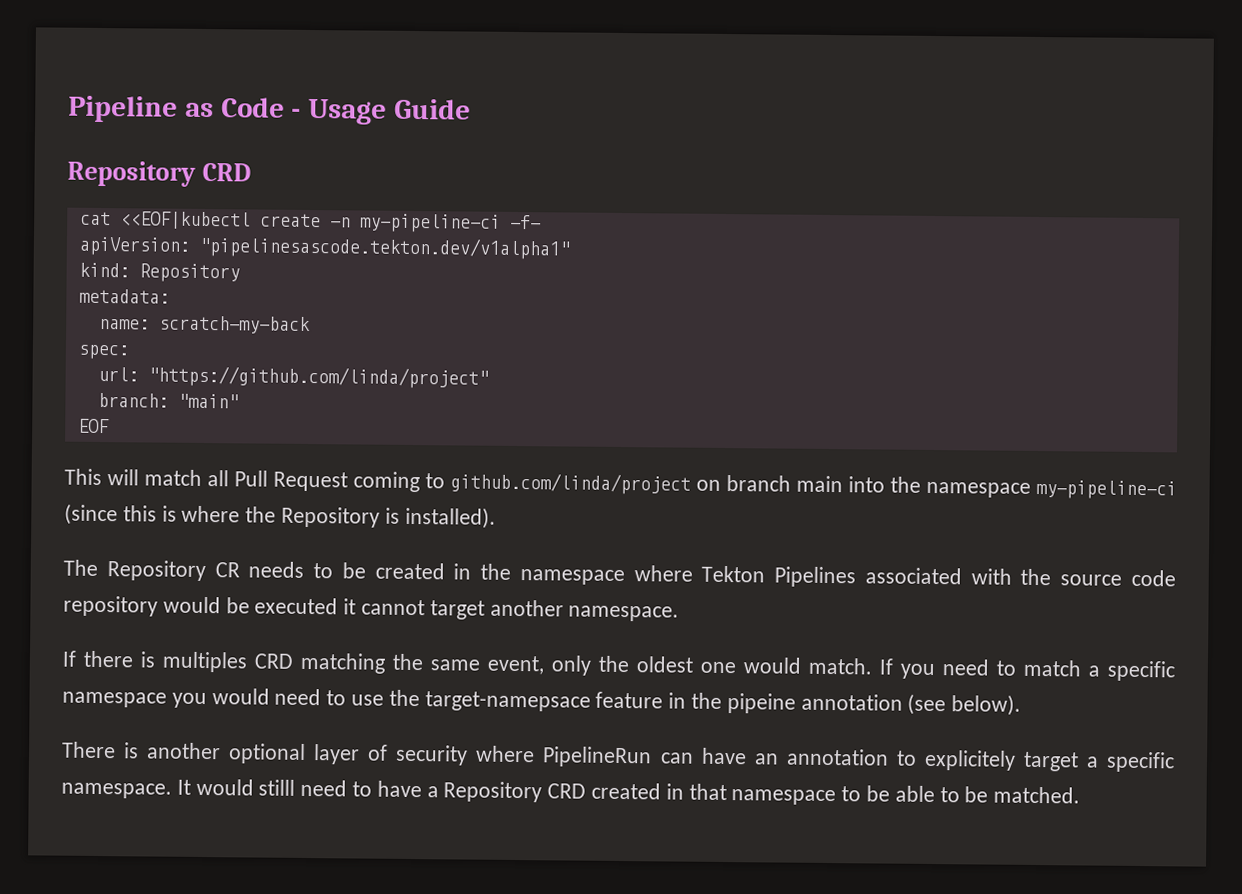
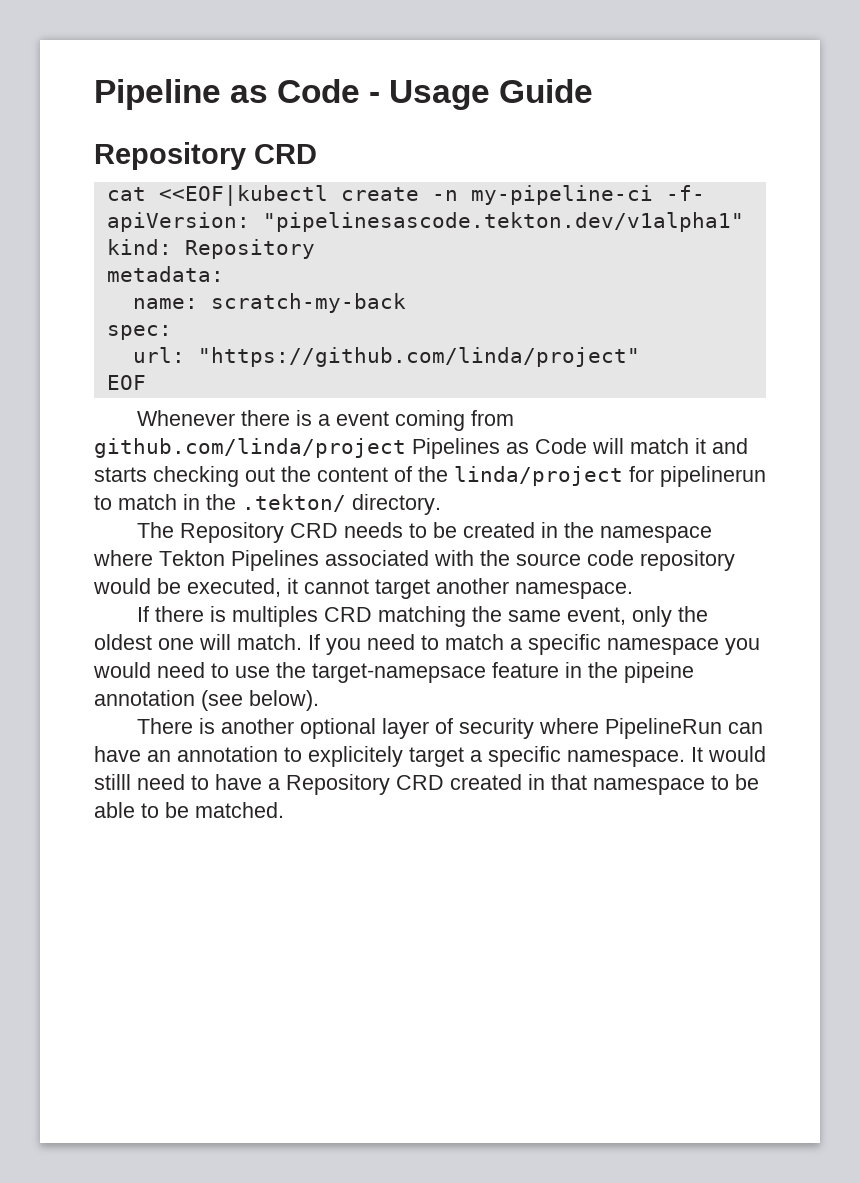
- branch: "main"
- This will match all Pull Request coming to github.com/linda/project on branch main into the namespace my-pipeline-ci (since this is where the Repository is installed).
+ Whenever there is a event coming from github.com/linda/project Pipelines as Code will match it and starts checking out the content of the linda/project for pipelinerun to match in the .tekton/ directory.
- The Repository CR needs to be created in the namespace where Tekton Pipelines associated with the source code repository would be executed it cannot target another namespace.
+ The Repository CRD needs to be created in the namespace where Tekton Pipelines associated with the source code repository would be executed, it cannot target another namespace.
- If there is multiples CRD matching the same event, only the oldest one would match.
+ If there is multiples CRD matching the same event, only the oldest one will match.

